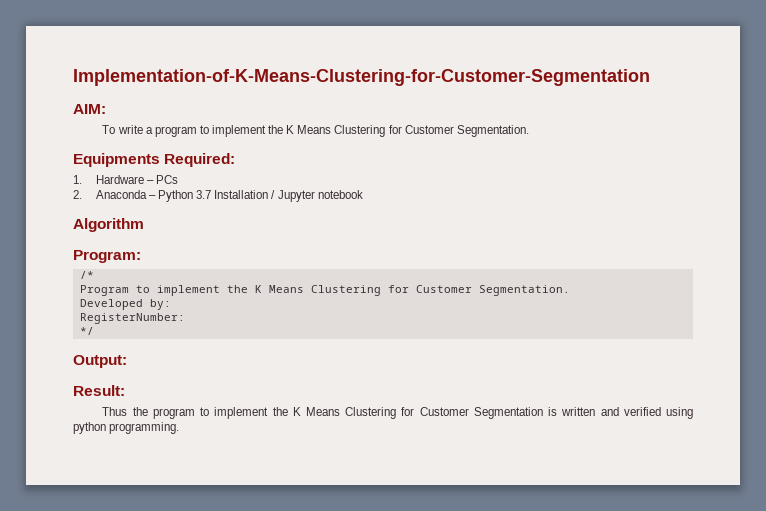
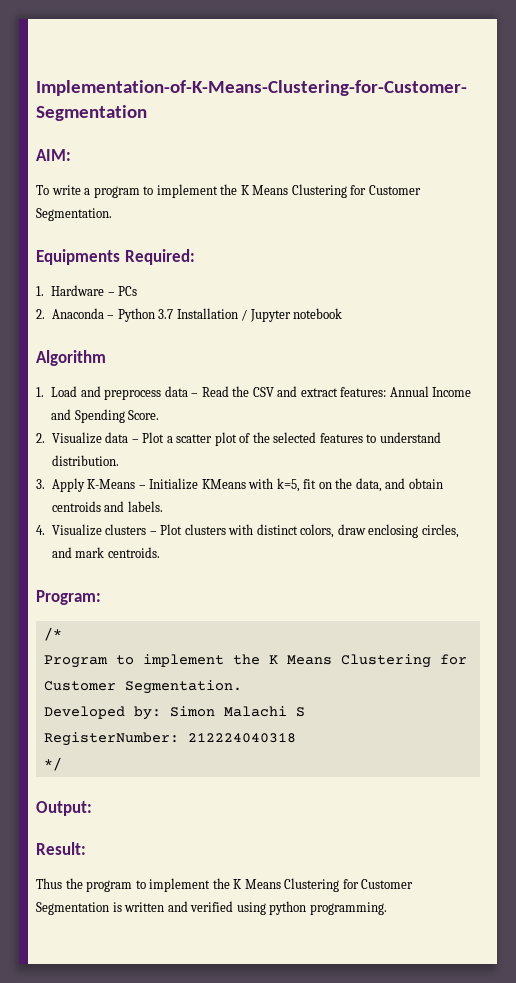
+ 1. Load and preprocess data – Read the CSV and extract features: Annual Income and Spending Score.
+ 2. Visualize data – Plot a scatter plot of the selected features to understand distribution.
+ 3. Apply K-Means – Initialize KMeans with k=5, fit on the data, and obtain centroids and labels.
+ 4. Visualize clusters – Plot clusters with distinct colors, draw enclosing circles, and mark centroids.
- Developed by:
+ Developed by: Simon Malachi S
- RegisterNumber:
+ RegisterNumber: 212224040318

